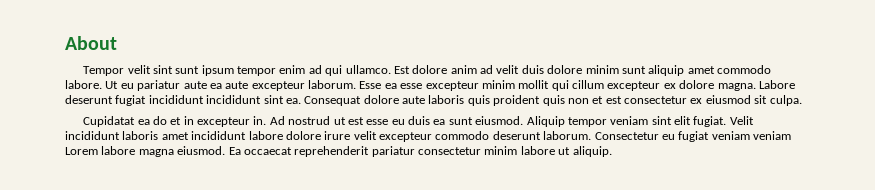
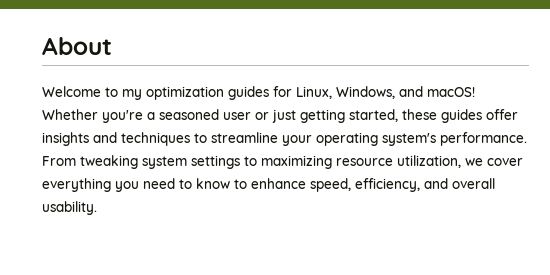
- Tempor velit sint sunt ipsum tempor enim ad qui ullamco. Est dolore anim ad velit duis dolore minim sunt aliquip amet commodo labore. Ut eu pariatur aute ea aute excepteur laborum. Esse ea esse excepteur minim mollit qui cillum excepteur ex dolore magna. Labore deserunt fugiat incididunt incididunt sint ea. Consequat dolore aute laboris quis proident quis non et est consectetur ex eiusmod sit culpa.
- Cupidatat ea do et in excepteur in. Ad nostrud ut est esse eu duis ea sunt eiusmod. Aliquip tempor veniam sint elit fugiat. Velit incididunt laboris amet incididunt labore dolore irure velit excepteur commodo deserunt laborum. Consectetur eu fugiat veniam veniam Lorem labore magna eiusmod. Ea occaecat reprehenderit pariatur consectetur minim labore ut aliquip.
+ Welcome to my optimization guides for Linux, Windows, and macOS! Whether you're a seasoned user or just getting started, these guides offer insights and techniques to streamline your operating system's performance. From tweaking system settings to maximizing resource utilization, we cover everything you need to know to enhance speed, efficiency, and overall usability.

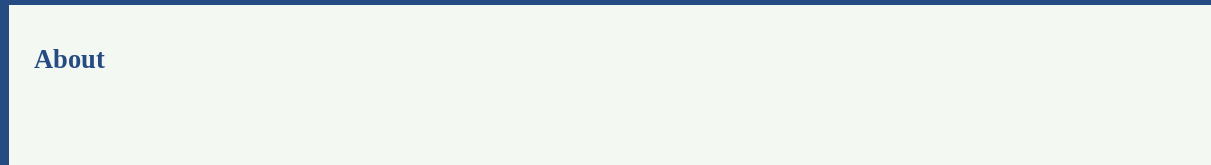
- Welcome to my optimization guides for Linux, Windows, and macOS! Whether you're a seasoned user or just getting started, these guides offer insights and techniques to streamline your operating system's performance. From tweaking system settings to maximizing resource utilization, we cover everything you need to know to enhance speed, efficiency, and overall usability.

